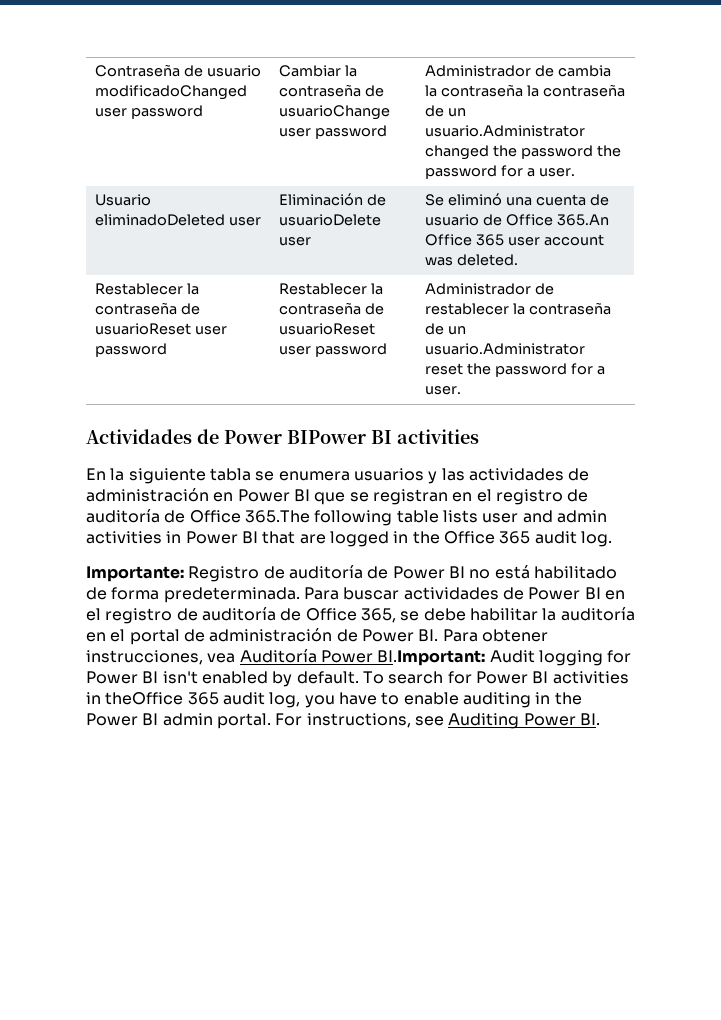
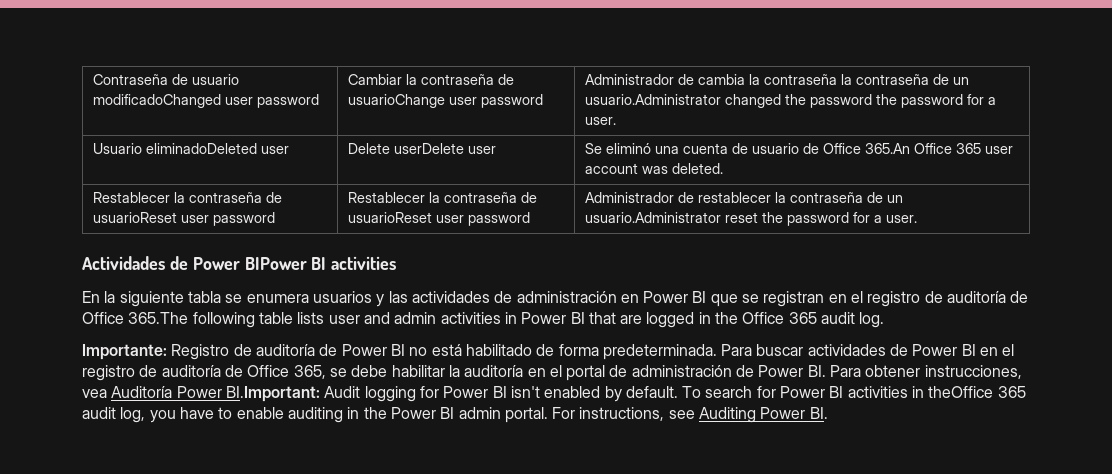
- Usuario eliminadoDeleted user | Eliminación de usuarioDelete user | Se eliminó una cuenta de usuario de Office 365.An Office 365 user account was deleted.
+ Usuario eliminadoDeleted user | Delete userDelete user | Se eliminó una cuenta de usuario de Office 365.An Office 365 user account was deleted.

